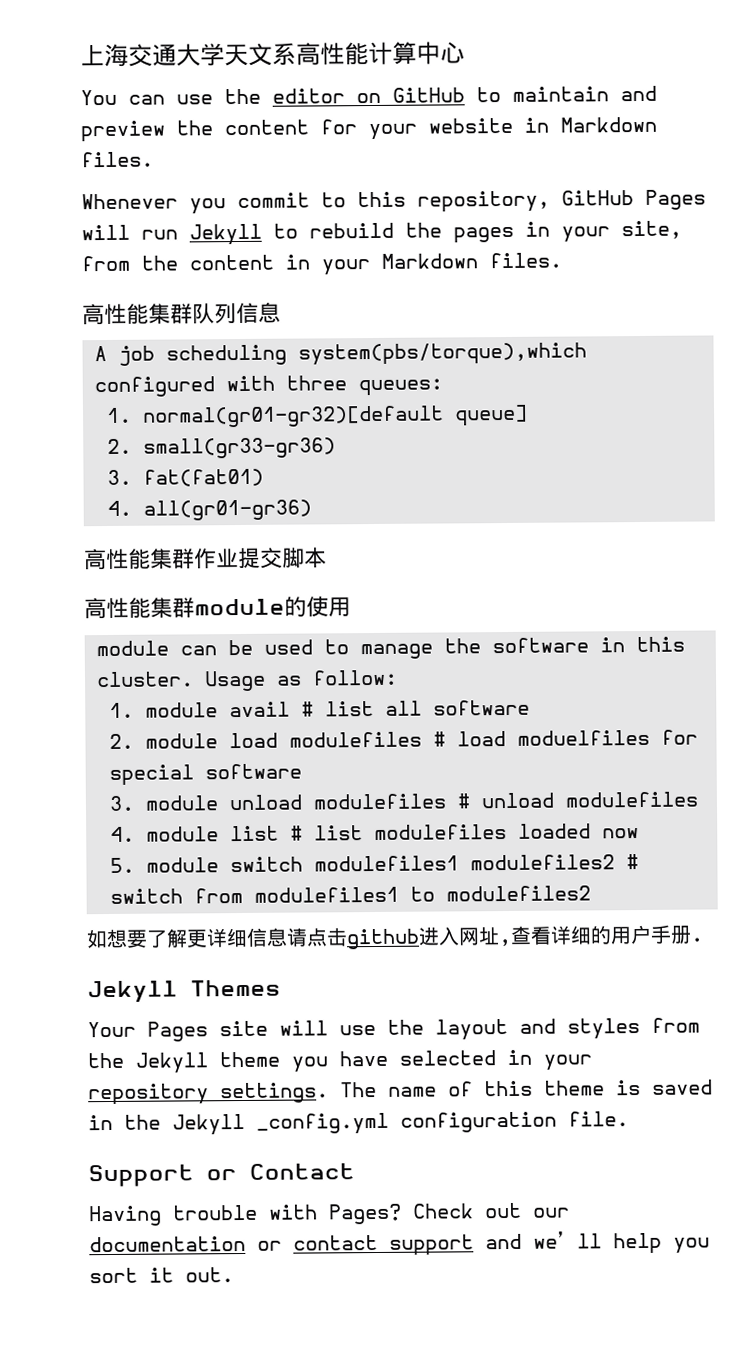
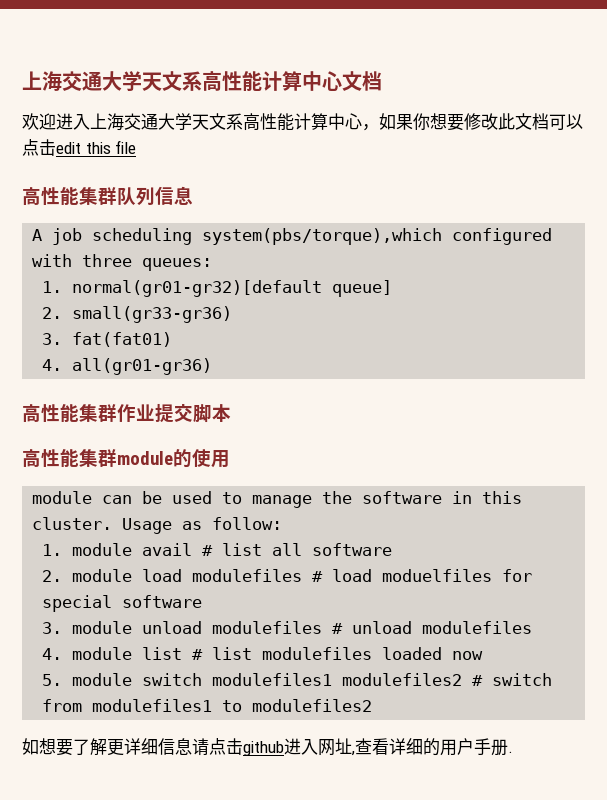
- 上海交通大学天文系高性能计算中心
- You can use the editor on GitHub to maintain and preview the content for your website in Markdown files.
- Whenever you commit to this repository, GitHub Pages will run Jekyll to rebuild the pages in your site, from the content in your Markdown files.
+ 上海交通大学天文系高性能计算中心文档
+ 欢迎进入上海交通大学天文系高性能计算中心，如果你想要修改此文档可以点击edit this file
- Jekyll Themes
- Your Pages site will use the layout and styles from the Jekyll theme you have selected in your repository settings. The name of this theme is saved in the Jekyll _config.yml configuration file.
- Support or Contact
- Having trouble with Pages? Check out our documentation or contact support and we’ll help you sort it out.

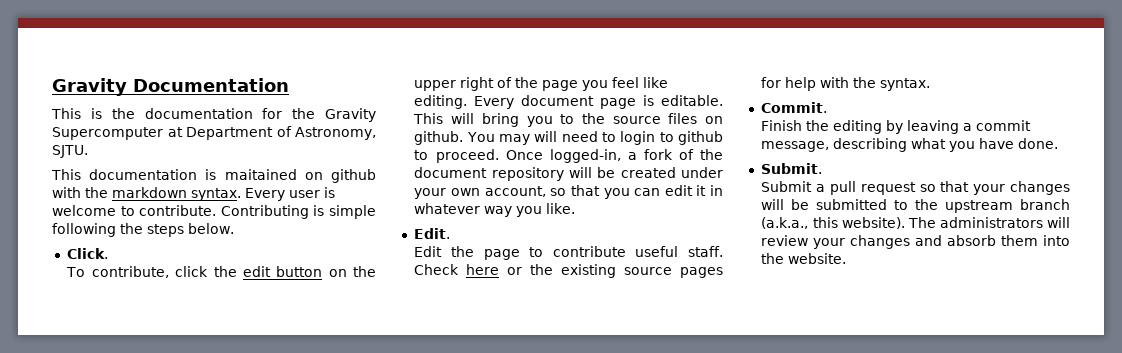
- 上海交通大学天文系高性能计算中心文档
- 欢迎进入上海交通大学天文系高性能计算中心，如果你想要修改此文档可以点击edit this file
- 高性能集群队列信息
- A job scheduling system(pbs/torque),which configured with three queues:
- 1. normal(gr01-gr32)[default queue]
- 2. small(gr33-gr36)
- 3. fat(fat01)
- 4. all(gr01-gr36)
- 高性能集群作业提交脚本
- 高性能集群module的使用
- module can be used to manage the software in this cluster. Usage as follow:
- 1. module avail # list all software
- 2. module load modulefiles # load moduelfiles for special software
- 3. module unload modulefiles # unload modulefiles
- 4. module list # list modulefiles loaded now
- 5. module switch modulefiles1 modulefiles2 # switch from modulefiles1 to modulefiles2
- 如想要了解更详细信息请点击github进入网址,查看详细的用户手册.
+ Gravity Documentation
+ This is the documentation for the Gravity Supercomputer at Department of Astronomy, SJTU.
+ This documentation is maitained on github with the markdown syntax. Every user is welcome to contribute. Contributing is simple following the steps below.
+ Click.
+ To contribute, click the edit button on the upper right of the page you feel like editing. Every document page is editable. This will bring you to the source files on github. You may will need to login to github to proceed. Once logged-in, a fork of the document repository will be created under your own account, so that you can edit it in whatever way you like.
+ Edit.
+ Edit the page to contribute useful staff. Check here or the existing source pages for help with the syntax.
+ Commit.
+ Finish the editing by leaving a commit message, describing what you have done.
+ Submit.
+ Submit a pull request so that your changes will be submitted to the upstream branch (a.k.a., this website). The administrators will review your changes and absorb them into the website.

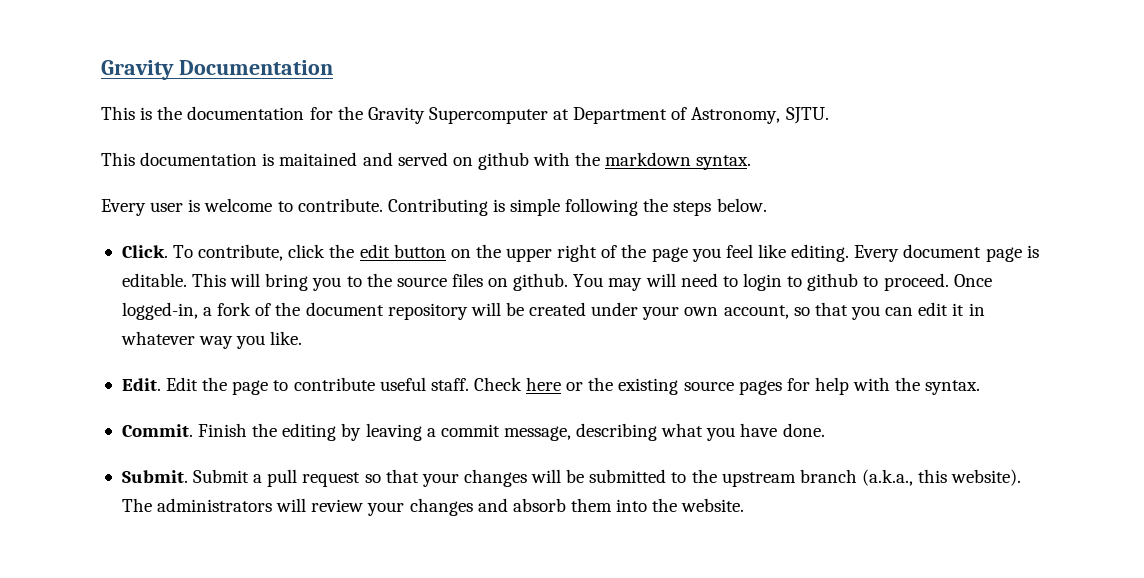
- This documentation is maitained on github with the markdown syntax. Every user is welcome to contribute.
+ This documentation is maitained and served on github with the markdown syntax.
+ Every user is welcome to contribute.
- Click.
- To contribute, click the edit button on the upper right of the page you feel like editing.
+ Click. To contribute, click the edit button on the upper right of the page you feel like editing.
- Edit.
- Edit the page to contribute useful staff.
+ Edit. Edit the page to contribute useful staff.
- Commit.
- Finish the editing by leaving a commit message, describing what you have done.
+ Commit. Finish the editing by leaving a commit message, describing what you have done.
- Submit.
- Submit a pull request so that your changes will be submitted to the upstream branch (a.k.a., this website).
+ Submit. Submit a pull request so that your changes will be submitted to the upstream branch (a.k.a., this website).

